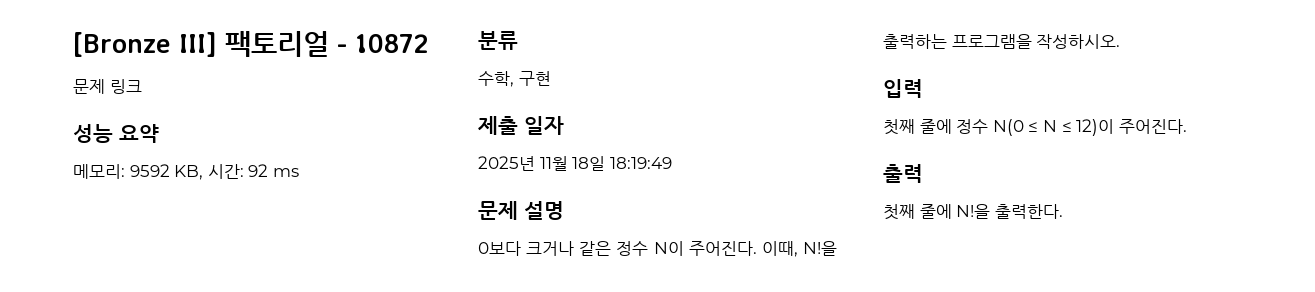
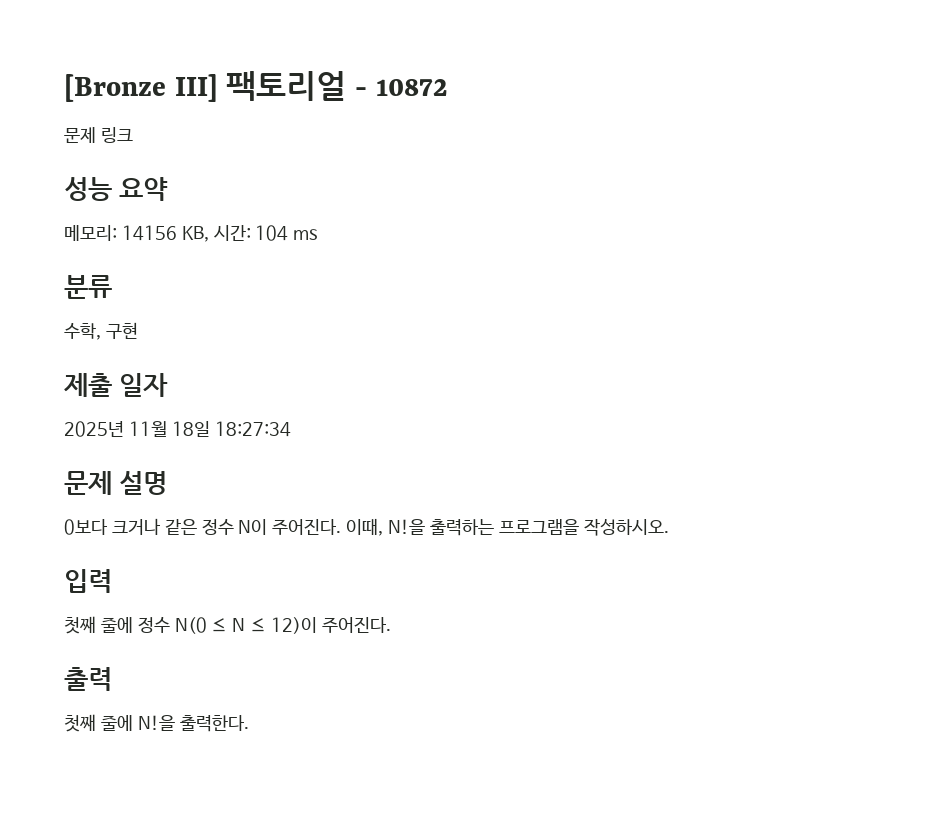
- 메모리: 9592 KB, 시간: 92 ms
+ 메모리: 14156 KB, 시간: 104 ms
- 2025년 11월 18일 18:19:49
+ 2025년 11월 18일 18:27:34

